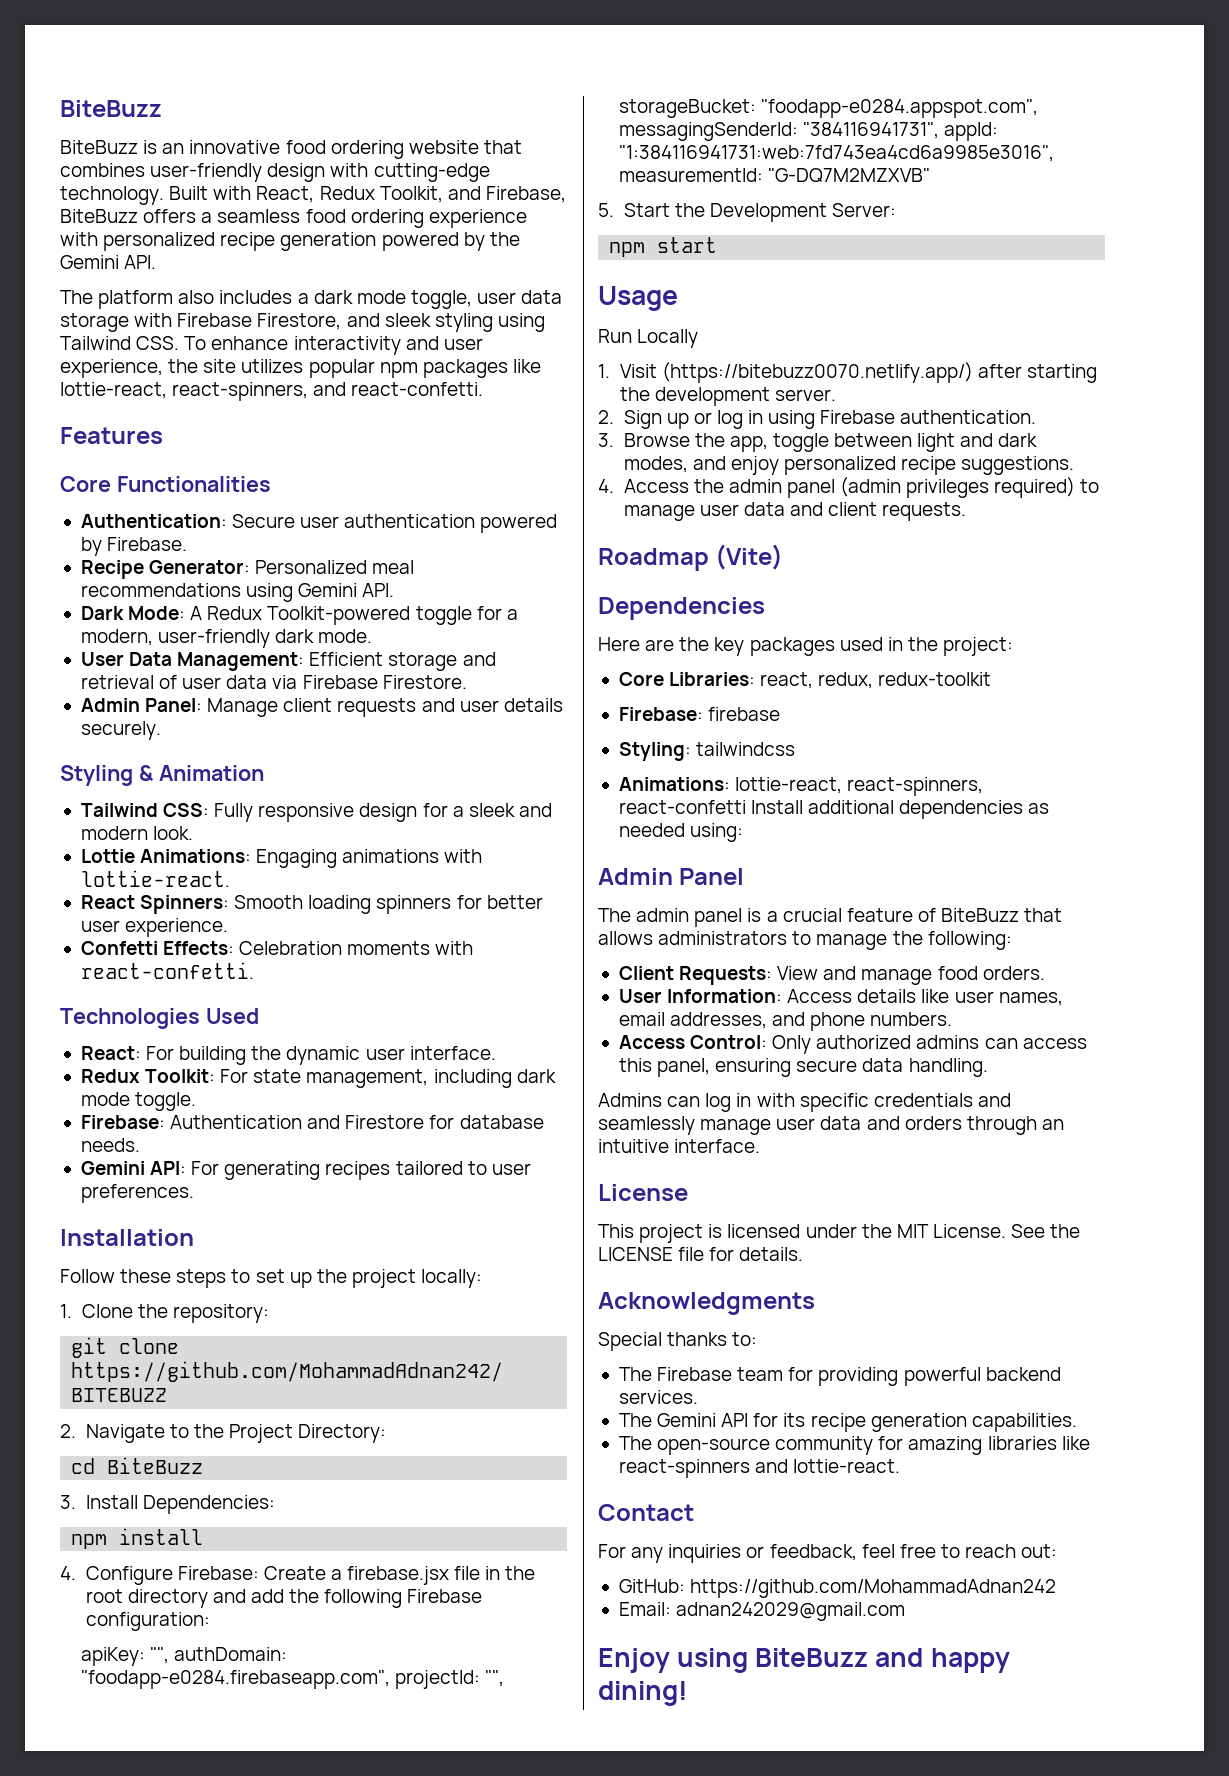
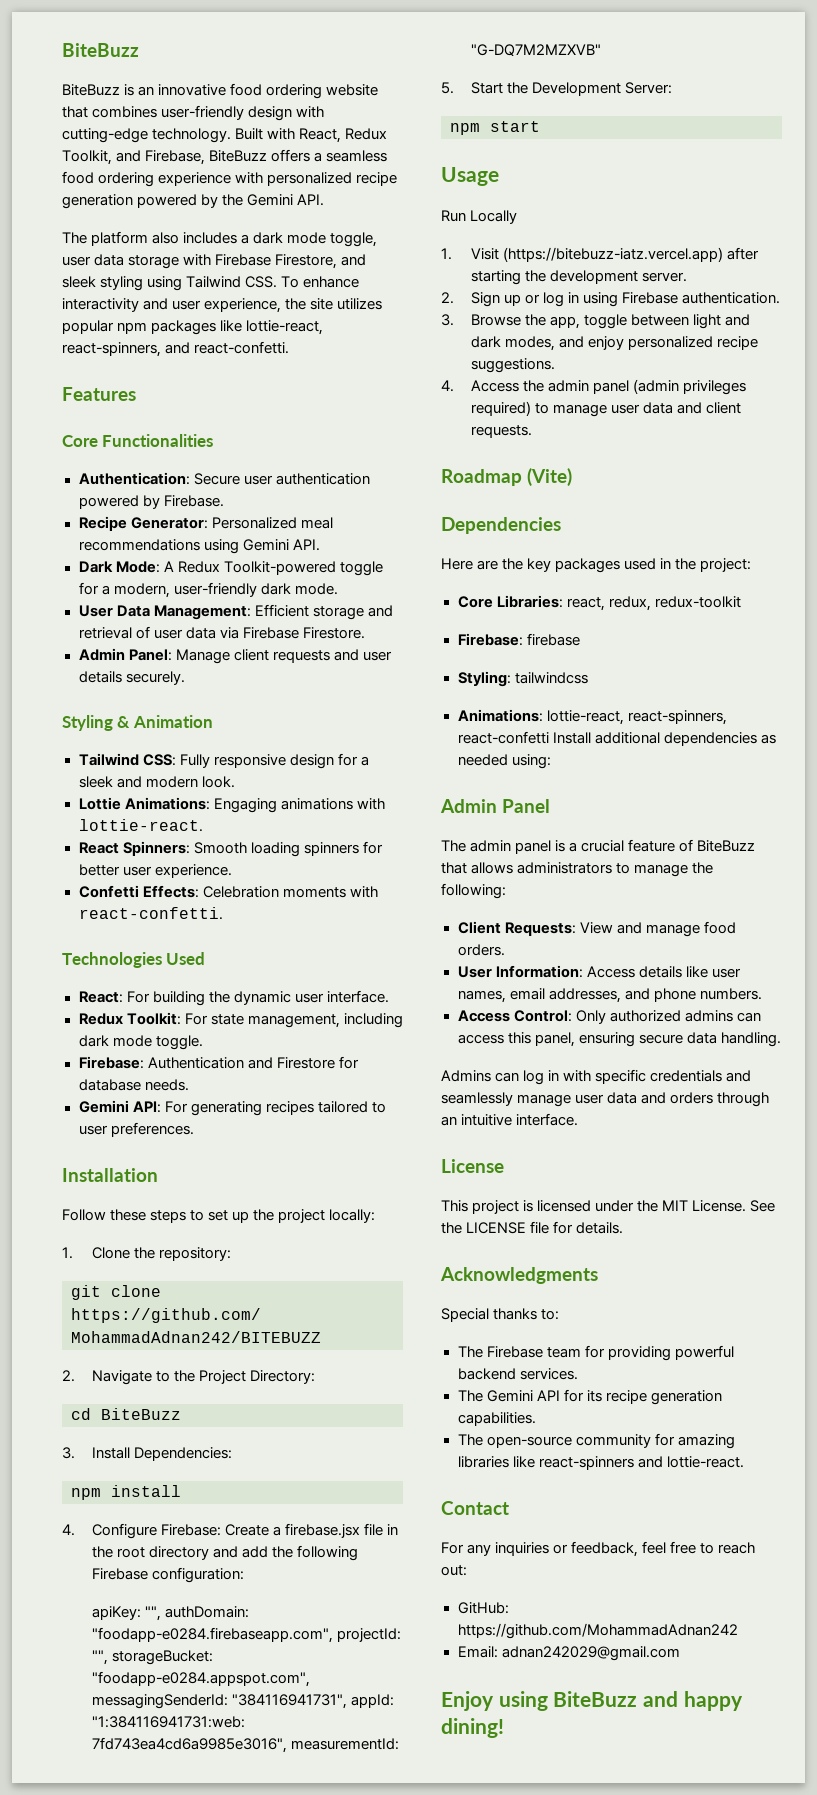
- 1. Visit (https://bitebuzz0070.netlify.app/) after starting the development server.
+ 1. Visit (https://bitebuzz-iatz.vercel.app) after starting the development server.

